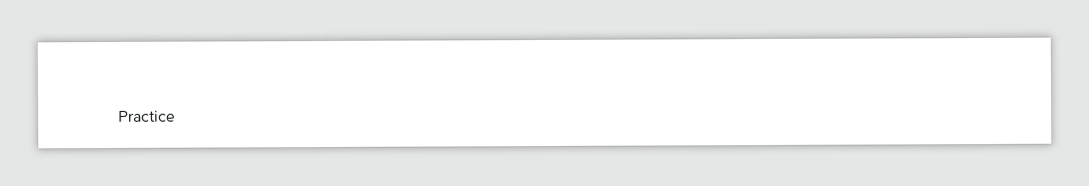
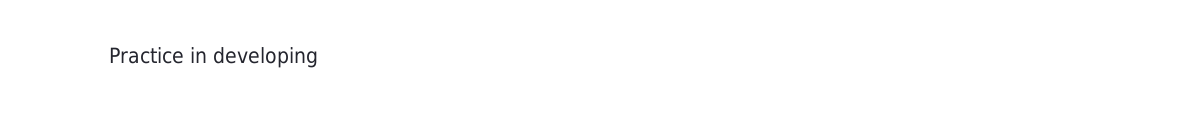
- Practice
+ Practice in developing

